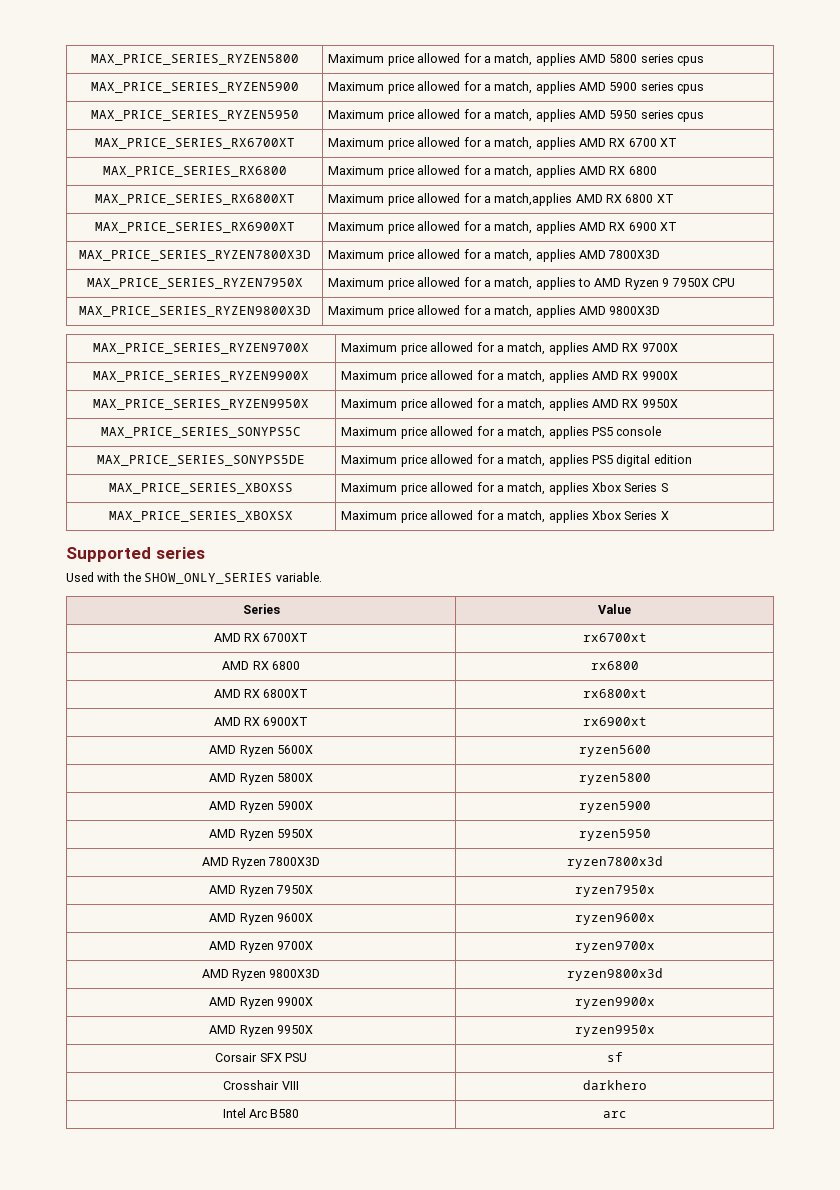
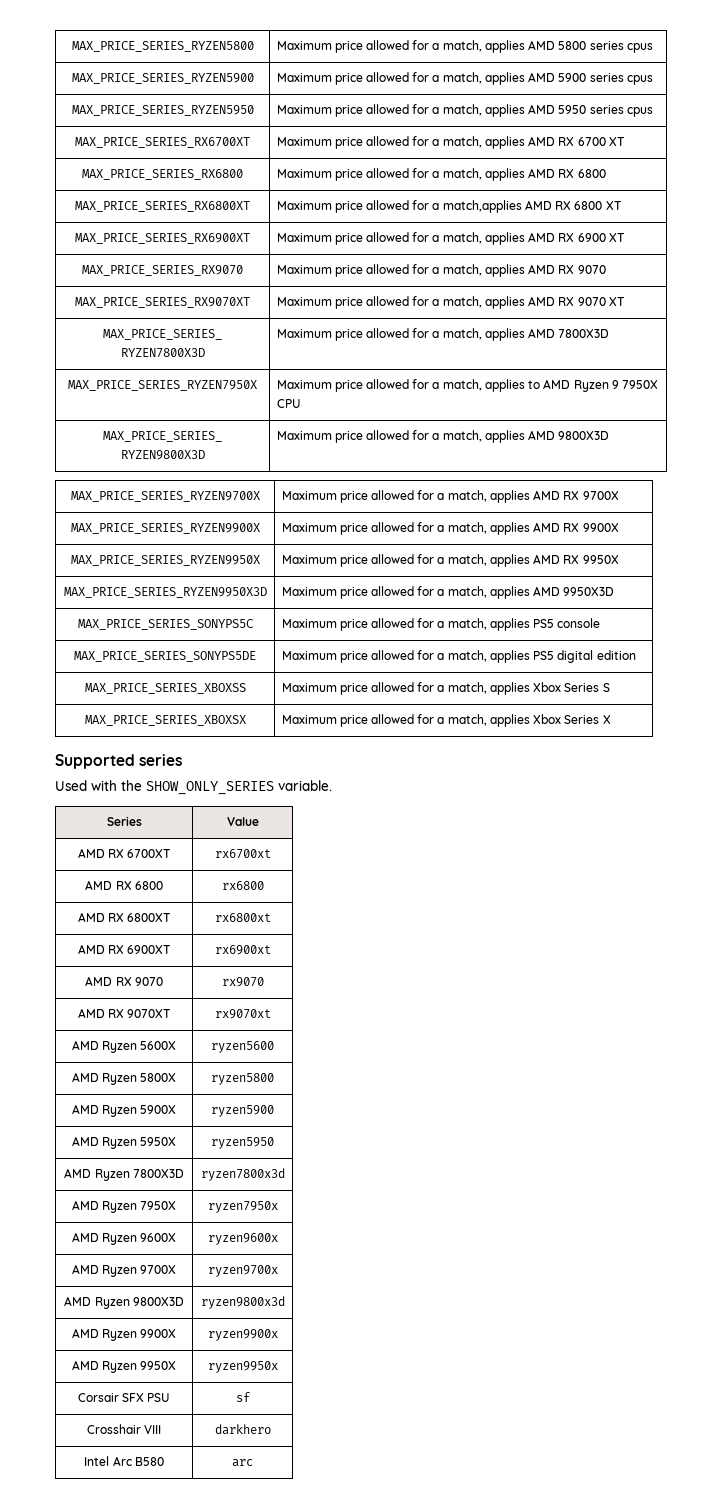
+ MAX_PRICE_SERIES_RX9070 | Maximum price allowed for a match, applies AMD RX 9070
+ MAX_PRICE_SERIES_RX9070XT | Maximum price allowed for a match, applies AMD RX 9070 XT
+ MAX_PRICE_SERIES_RYZEN9950X3D | Maximum price allowed for a match, applies AMD 9950X3D
+ AMD RX 9070 | rx9070
+ AMD RX 9070XT | rx9070xt

